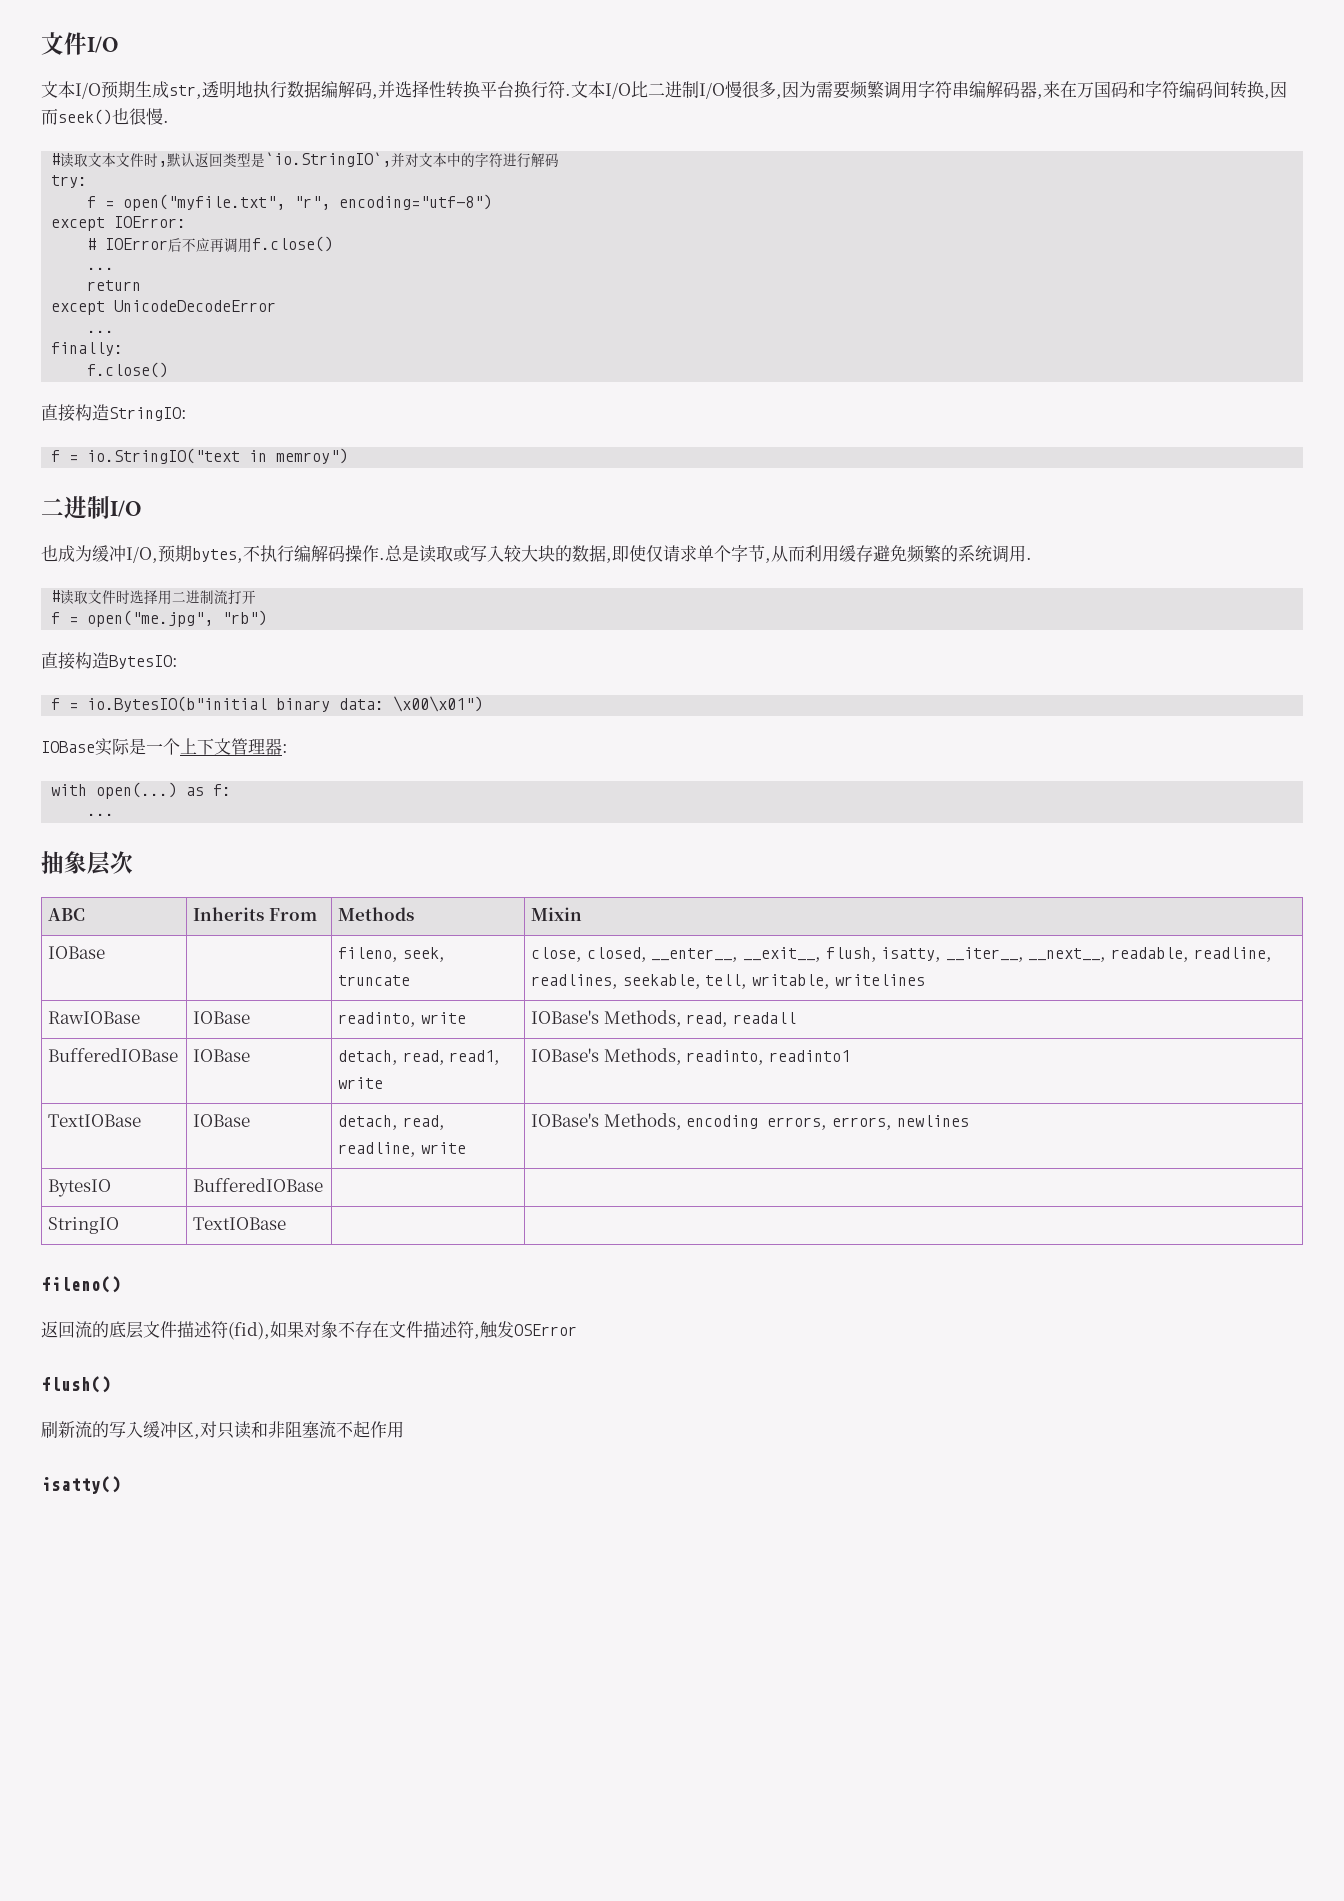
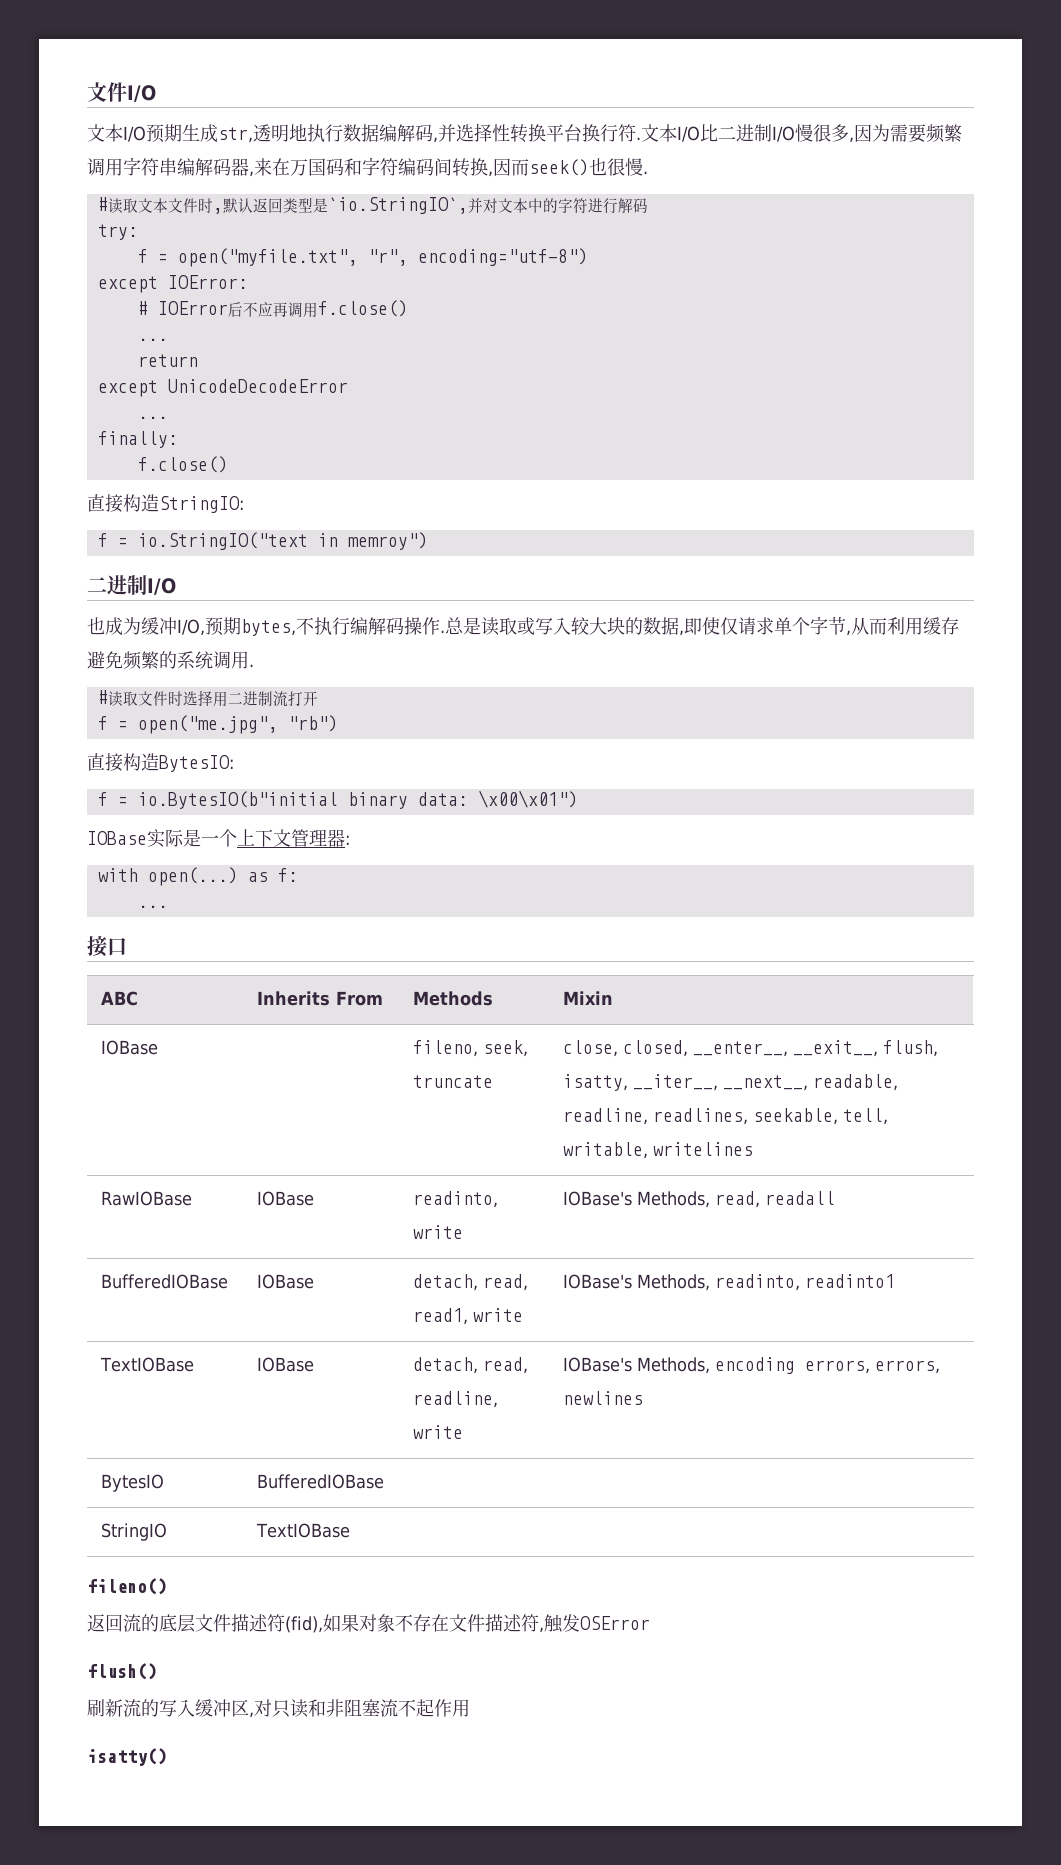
- 抽象层次
+ 接口

